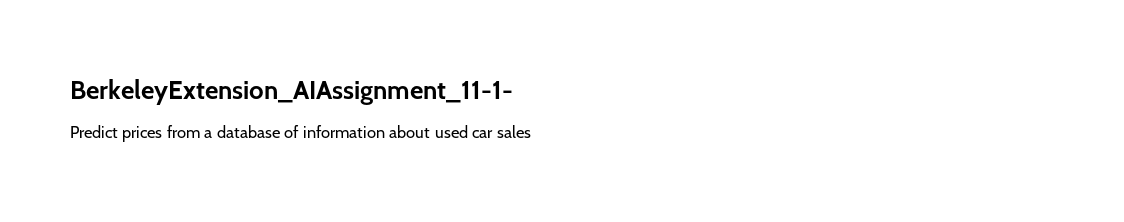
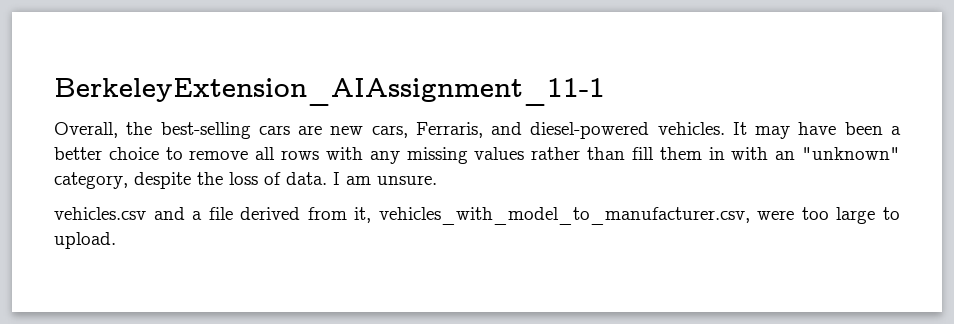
- BerkeleyExtension_AIAssignment_11-1-
- Predict prices from a database of information about used car sales
+ BerkeleyExtension_AIAssignment_11-1
+ Overall, the best-selling cars are new cars, Ferraris, and diesel-powered vehicles. It may have been a better choice to remove all rows with any missing values rather than fill them in with an "unknown" category, despite the loss of data. I am unsure.
+ vehicles.csv and a file derived from it, vehicles_with_model_to_manufacturer.csv, were too large to upload.

